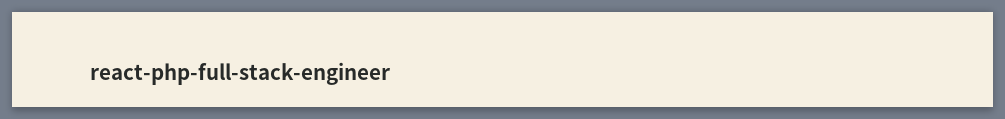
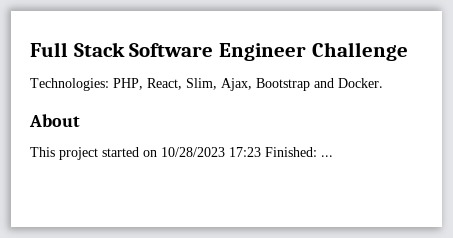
- react-php-full-stack-engineer
+ Full Stack Software Engineer Challenge
+ Technologies: PHP, React, Slim, Ajax, Bootstrap and Docker.
+ About
+ This project started on 10/28/2023 17:23 Finished: ...

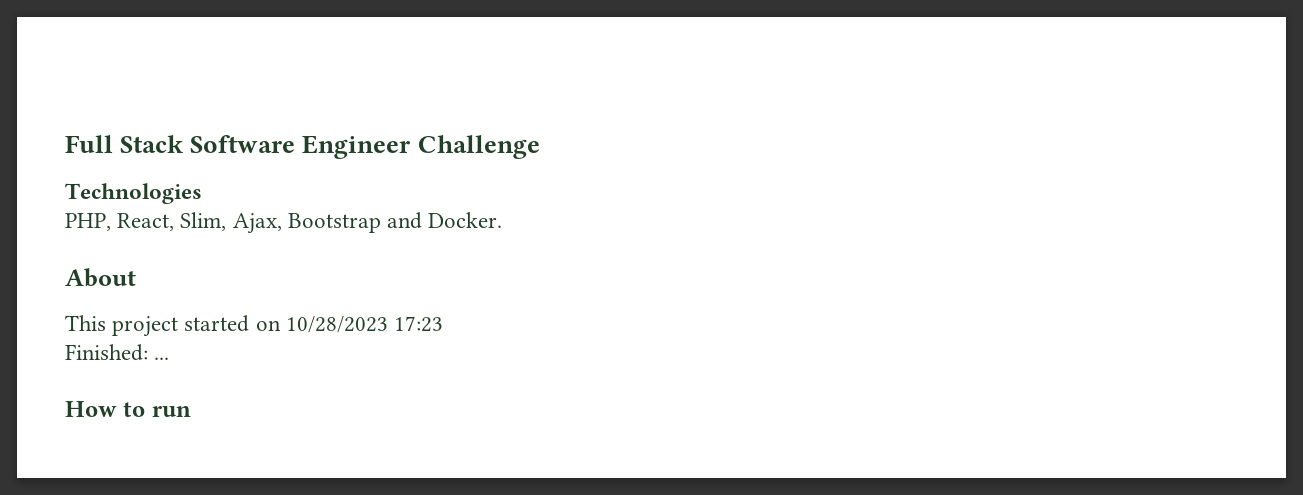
- Technologies: PHP, React, Slim, Ajax, Bootstrap and Docker.
+ Technologies
+ PHP, React, Slim, Ajax, Bootstrap and Docker.
- This project started on 10/28/2023 17:23 Finished: ...
+ This project started on 10/28/2023 17:23
+ Finished: ...
+ How to run

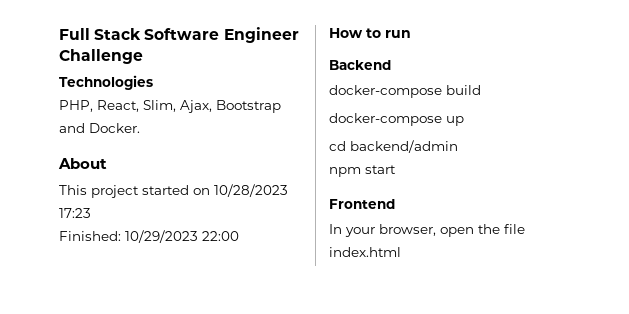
- Finished: ...
+ Finished: 10/29/2023 22:00
+ Backend
+ docker-compose build
+ docker-compose up
+ cd backend/admin
+ npm start
+ Frontend
+ In your browser, open the file index.html

